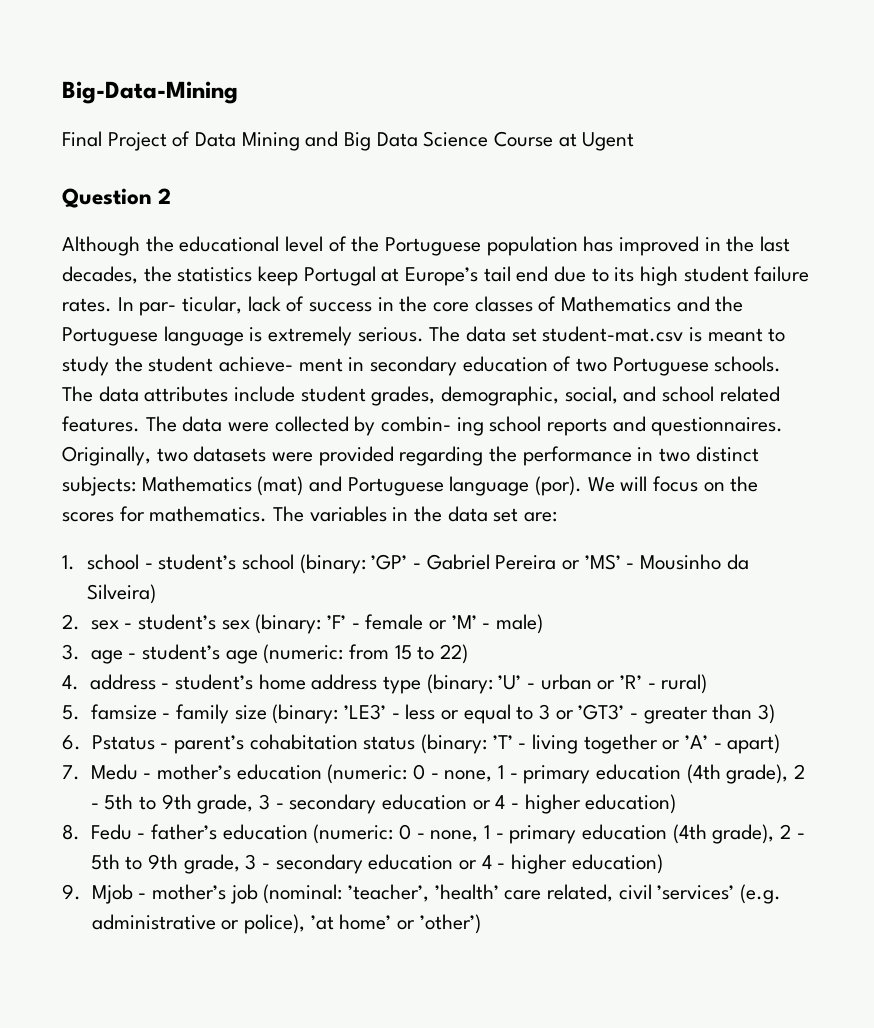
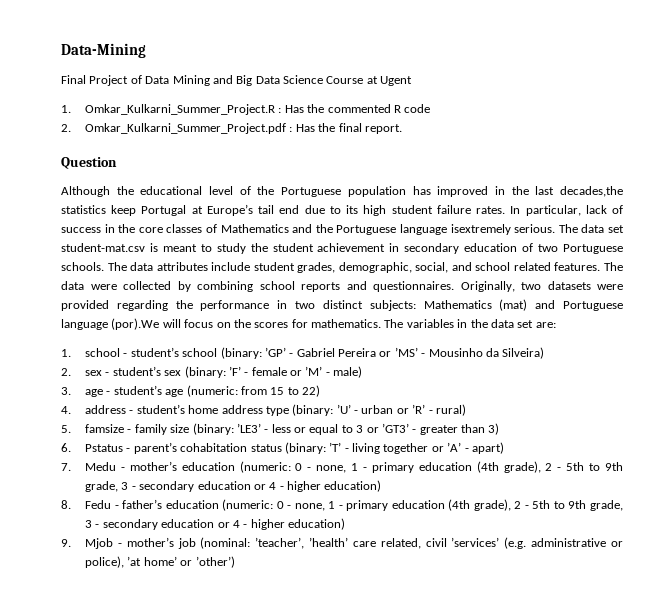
- Big-Data-Mining
+ Data-Mining
+ 1. Omkar_Kulkarni_Summer_Project.R : Has the commented R code
+ 2. Omkar_Kulkarni_Summer_Project.pdf : Has the final report.
- Question 2
+ Question
- Although the educational level of the Portuguese population has improved in the last decades, the statistics keep Portugal at Europe’s tail end due to its high student failure rates.
+ Although the educational level of the Portuguese population has improved in the last decades,the statistics keep Portugal at Europe’s tail end due to its high student failure rates.
- In par- ticular, lack of success in the core classes of Mathematics and the Portuguese language is extremely serious.
+ In particular, lack of success in the core classes of Mathematics and the Portuguese language isextremely serious.
- The data set student-mat.csv is meant to study the student achieve- ment in secondary education of two Portuguese schools.
+ The data set student-mat.csv is meant to study the student achievement in secondary education of two Portuguese schools.
- The data were collected by combin- ing school reports and questionnaires.
+ The data were collected by combining school reports and questionnaires.
- Originally, two datasets were provided regarding the performance in two distinct subjects: Mathematics (mat) and Portuguese language (por). We will focus on the scores for mathematics.
+ Originally, two datasets were provided regarding the performance in two distinct subjects: Mathematics (mat) and Portuguese language (por).We will focus on the scores for mathematics.

